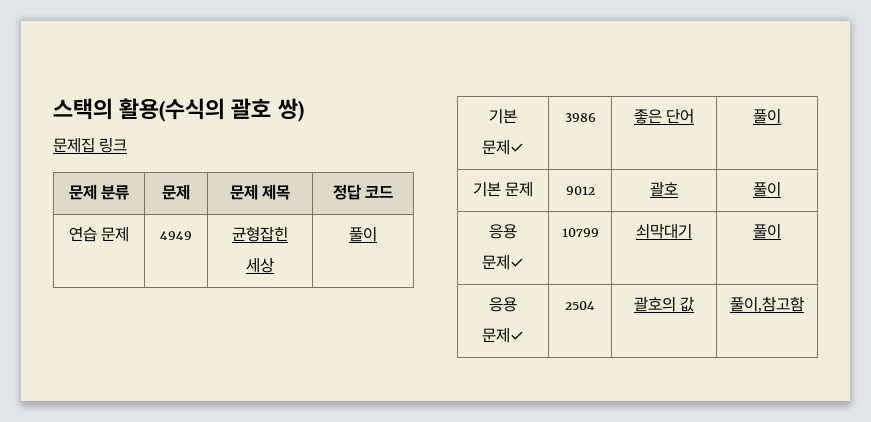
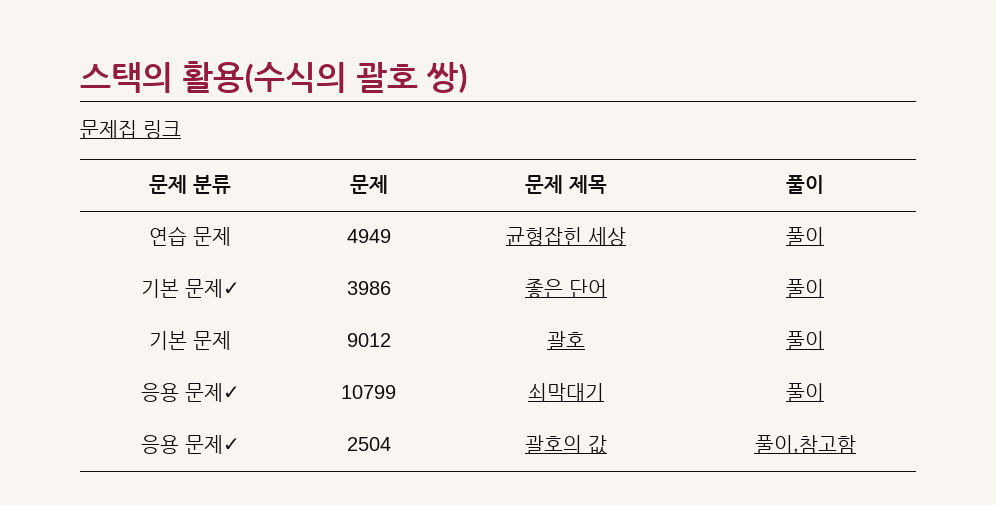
- 문제 분류 | 문제 | 문제 제목 | 정답 코드
+ 문제 분류 | 문제 | 문제 제목 | 풀이

